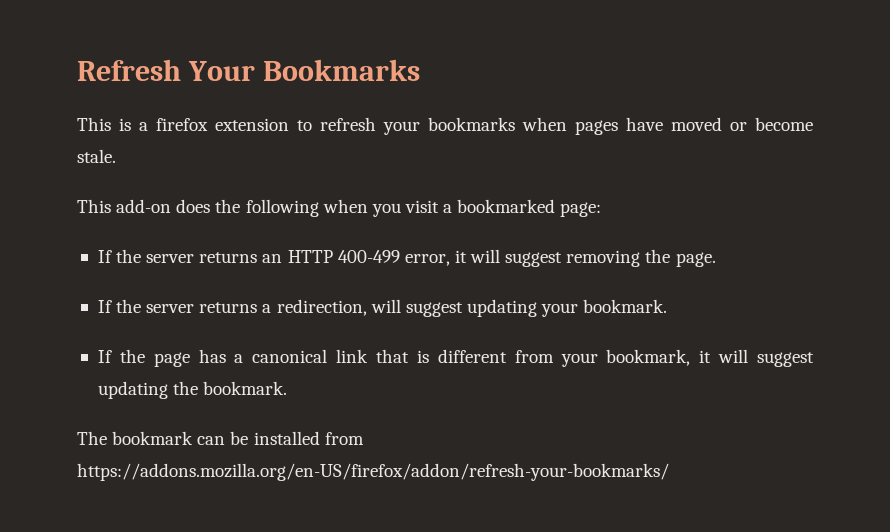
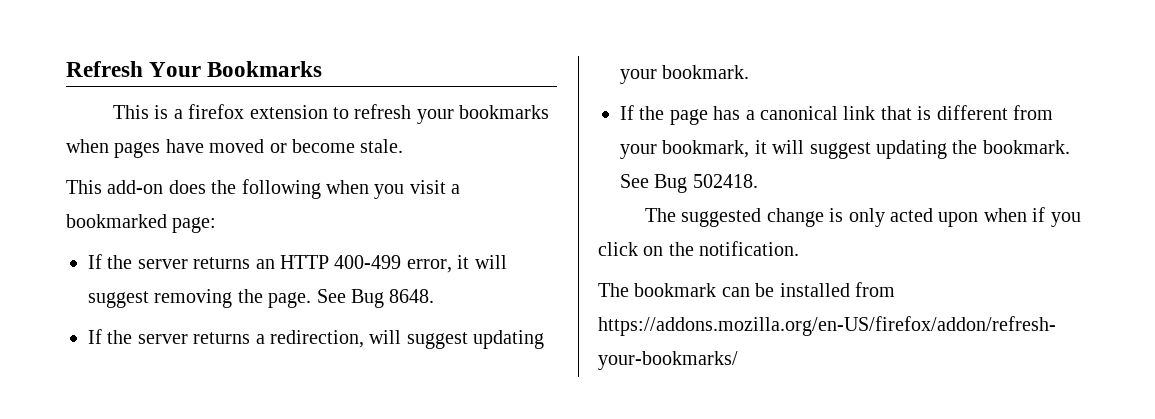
+ See Bug 8648.
+ See Bug 502418.
+ The suggested change is only acted upon when if you click on the notification.

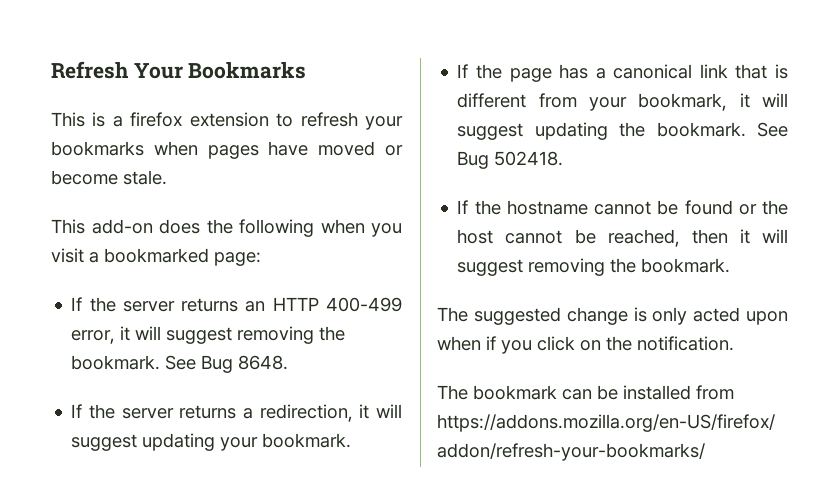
- If the server returns an HTTP 400-499 error, it will suggest removing the page.
+ If the server returns an HTTP 400-499 error, it will suggest removing the bookmark.
- If the server returns a redirection, will suggest updating your bookmark.
+ If the server returns a redirection, it will suggest updating your bookmark.
+ If the hostname cannot be found or the host cannot be reached, then it will suggest removing the bookmark.

